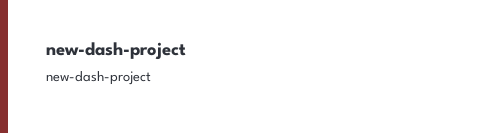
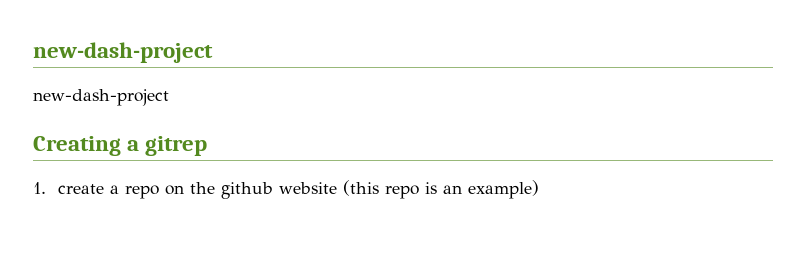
+ Creating a gitrep
+ 1. create a repo on the github website (this repo is an example)

